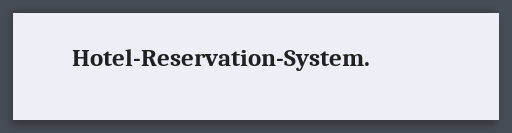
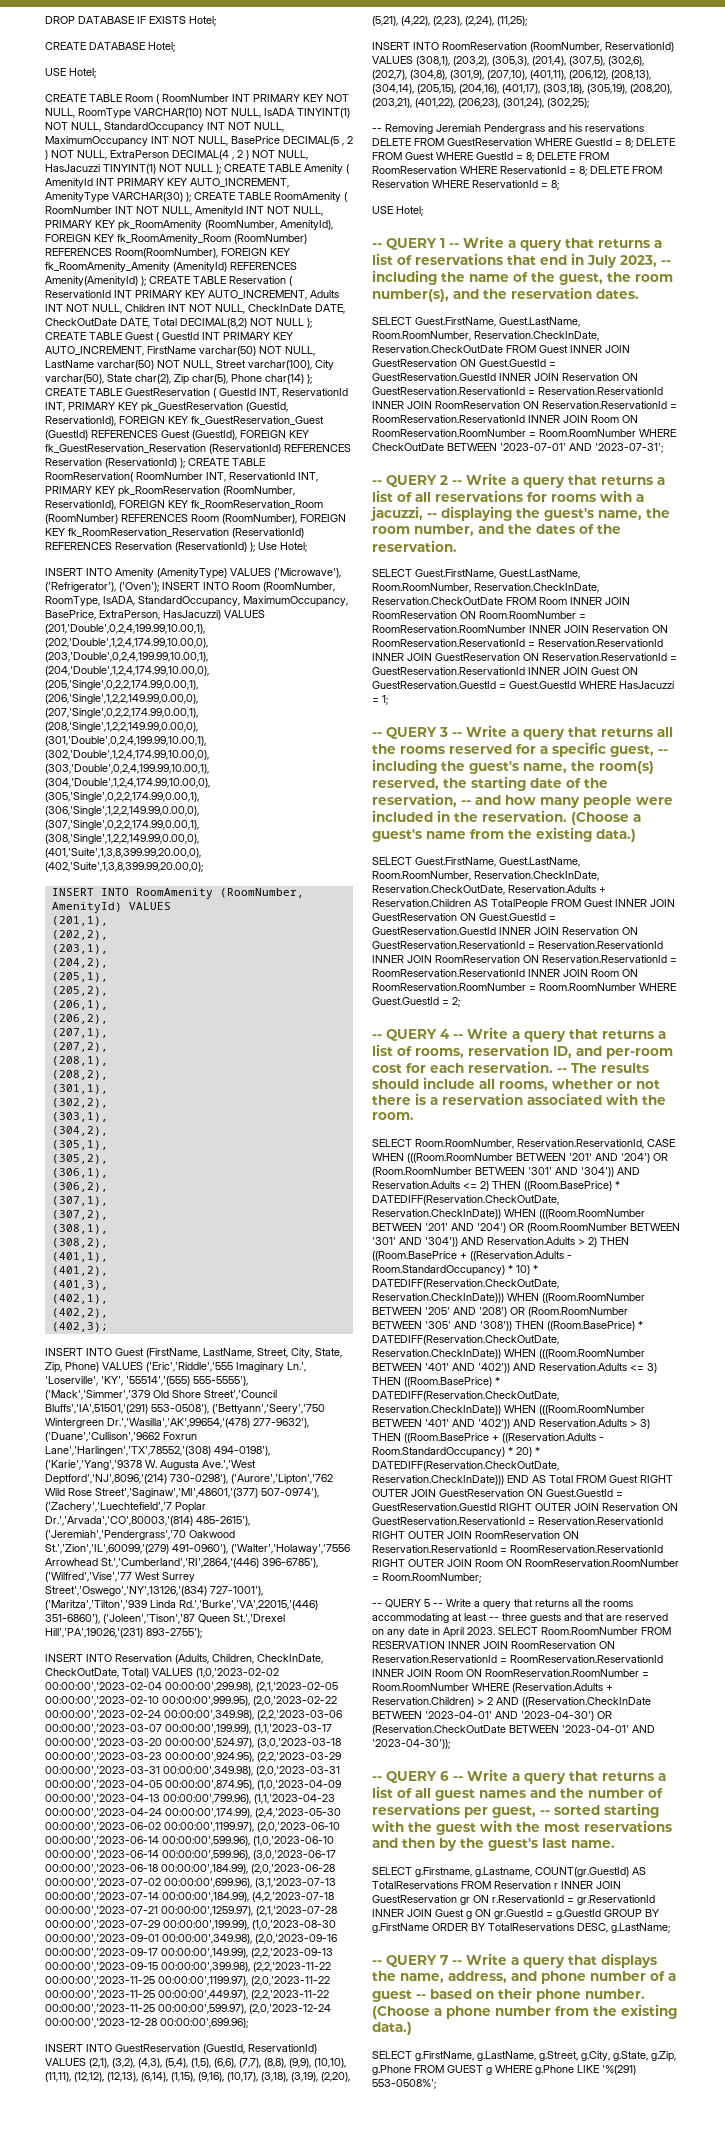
- Hotel-Reservation-System.
+ DROP DATABASE IF EXISTS Hotel;
+ CREATE DATABASE Hotel;
+ USE Hotel;
+ CREATE TABLE Room ( RoomNumber INT PRIMARY KEY NOT NULL, RoomType VARCHAR(10) NOT NULL, IsADA TINYINT(1) NOT NULL, StandardOccupancy INT NOT NULL, MaximumOccupancy INT NOT NULL, BasePrice DECIMAL(5 , 2 ) NOT NULL, ExtraPerson DECIMAL(4 , 2 ) NOT NULL, HasJacuzzi TINYINT(1) NOT NULL ); CREATE TABLE Amenity ( AmenityId INT PRIMARY KEY AUTO_INCREMENT, AmenityType VARCHAR(30) ); CREATE TABLE RoomAmenity ( RoomNumber INT NOT NULL, AmenityId INT NOT NULL, PRIMARY KEY pk_RoomAmenity (RoomNumber, AmenityId), FOREIGN KEY fk_RoomAmenity_Room (RoomNumber) REFERENCES Room(RoomNumber), FOREIGN KEY fk_RoomAmenity_Amenity (AmenityId) REFERENCES Amenity(AmenityId) ); CREATE TABLE Reservation ( ReservationId INT PRIMARY KEY AUTO_INCREMENT, Adults INT NOT NULL, Children INT NOT NULL, CheckInDate DATE, CheckOutDate DATE, Total DECIMAL(8,2) NOT NULL ); CREATE TABLE Guest ( GuestId INT PRIMARY KEY AUTO_INCREMENT, FirstName varchar(50) NOT NULL, LastName varchar(50) NOT NULL, Street varchar(100), City varchar(50), State char(2), Zip char(5), Phone char(14) ); CREATE TABLE GuestReservation ( GuestId INT, ReservationId INT, PRIMARY KEY pk_GuestReservation (GuestId, ReservationId), FOREIGN KEY fk_GuestReservation_Guest (GuestId) REFERENCES Guest (GuestId), FOREIGN KEY fk_GuestReservation_Reservation (ReservationId) REFERENCES Reservation (ReservationId) ); CREATE TABLE RoomReservation( RoomNumber INT, ReservationId INT, PRIMARY KEY pk_RoomReservation (RoomNumber, ReservationId), FOREIGN KEY fk_RoomReservation_Room (RoomNumber) REFERENCES Room (RoomNumber), FOREIGN KEY fk_RoomReservation_Reservation (ReservationId) REFERENCES Reservation (ReservationId) ); Use Hotel;
+ INSERT INTO Amenity (AmenityType) VALUES ('Microwave'), ('Refrigerator'), ('Oven'); INSERT INTO Room (RoomNumber, RoomType, IsADA, StandardOccupancy, MaximumOccupancy, BasePrice, ExtraPerson, HasJacuzzi) VALUES (201,'Double',0,2,4,199.99,10.00,1), (202,'Double',1,2,4,174.99,10.00,0), (203,'Double',0,2,4,199.99,10.00,1), (204,'Double',1,2,4,174.99,10.00,0), (205,'Single',0,2,2,174.99,0.00,1), (206,'Single',1,2,2,149.99,0.00,0), (207,'Single',0,2,2,174.99,0.00,1), (208,'Single',1,2,2,149.99,0.00,0), (301,'Double',0,2,4,199.99,10.00,1), (302,'Double',1,2,4,174.99,10.00,0), (303,'Double',0,2,4,199.99,10.00,1), (304,'Double',1,2,4,174.99,10.00,0), (305,'Single',0,2,2,174.99,0.00,1), (306,'Single',1,2,2,149.99,0.00,0), (307,'Single',0,2,2,174.99,0.00,1), (308,'Single',1,2,2,149.99,0.00,0), (401,'Suite',1,3,8,399.99,20.00,0), (402,'Suite',1,3,8,399.99,20.00,0);
+ INSERT INTO RoomAmenity (RoomNumber, AmenityId) VALUES
+ (201,1),
+ (202,2),
+ (203,1),
+ (204,2),
+ (205,1),
+ (205,2),
+ (206,1),
+ (206,2),
+ (207,1),
+ (207,2),
+ (208,1),
+ (208,2),
+ (301,1),
+ (302,2),
+ (303,1),
+ (304,2),
+ (305,1),
+ (305,2),
+ (306,1),
+ (306,2),
+ (307,1),
+ (307,2),
+ (308,1),
+ (308,2),
+ (401,1),
+ (401,2),
+ (401,3),
+ (402,1),
+ (402,2),
+ (402,3);
+ INSERT INTO Guest (FirstName, LastName, Street, City, State, Zip, Phone) VALUES ('Eric','Riddle','555 Imaginary Ln.', 'Loserville', 'KY', '55514','(555) 555-5555'), ('Mack','Simmer','379 Old Shore Street','Council Bluffs','IA',51501,'(291) 553-0508'), ('Bettyann','Seery','750 Wintergreen Dr.','Wasilla','AK',99654,'(478) 277-9632'), ('Duane','Cullison','9662 Foxrun Lane','Harlingen','TX',78552,'(308) 494-0198'), ('Karie','Yang','9378 W. Augusta Ave.','West Deptford','NJ',8096,'(214) 730-0298'), ('Aurore','Lipton','762 Wild Rose Street','Saginaw','MI',48601,'(377) 507-0974'), ('Zachery','Luechtefield','7 Poplar Dr.','Arvada','CO',80003,'(814) 485-2615'), ('Jeremiah','Pendergrass','70 Oakwood St.','Zion','IL',60099,'(279) 491-0960'), ('Walter','Holaway','7556 Arrowhead St.','Cumberland','RI',2864,'(446) 396-6785'), ('Wilfred','Vise','77 West Surrey Street','Oswego','NY',13126,'(834) 727-1001'), ('Maritza','Tilton','939 Linda Rd.','Burke','VA',22015,'(446) 351-6860'), ('Joleen','Tison','87 Queen St.','Drexel Hill','PA',19026,'(231) 893-2755');
+ INSERT INTO Reservation (Adults, Children, CheckInDate, CheckOutDate, Total) VALUES (1,0,'2023-02-02 00:00:00','2023-02-04 00:00:00',299.98), (2,1,'2023-02-05 00:00:00','2023-02-10 00:00:00',999.95), (2,0,'2023-02-22 00:00:00','2023-02-24 00:00:00',349.98), (2,2,'2023-03-06 00:00:00','2023-03-07 00:00:00',199.99), (1,1,'2023-03-17 00:00:00','2023-03-20 00:00:00',524.97), (3,0,'2023-03-18 00:00:00','2023-03-23 00:00:00',924.95), (2,2,'2023-03-29 00:00:00','2023-03-31 00:00:00',349.98), (2,0,'2023-03-31 00:00:00','2023-04-05 00:00:00',874.95), (1,0,'2023-04-09 00:00:00','2023-04-13 00:00:00',799.96), (1,1,'2023-04-23 00:00:00','2023-04-24 00:00:00',174.99), (2,4,'2023-05-30 00:00:00','2023-06-02 00:00:00',1199.97), (2,0,'2023-06-10 00:00:00','2023-06-14 00:00:00',599.96), (1,0,'2023-06-10 00:00:00','2023-06-14 00:00:00',599.96), (3,0,'2023-06-17 00:00:00','2023-06-18 00:00:00',184.99), (2,0,'2023-06-28 00:00:00','2023-07-02 00:00:00',699.96), (3,1,'2023-07-13 00:00:00','2023-07-14 00:00:00',184.99), (4,2,'2023-07-18 00:00:00','2023-07-21 00:00:00',1259.97), (2,1,'2023-07-28 00:00:00','2023-07-29 00:00:00',199.99), (1,0,'2023-08-30 00:00:00','2023-09-01 00:00:00',349.98), (2,0,'2023-09-16 00:00:00','2023-09-17 00:00:00',149.99), (2,2,'2023-09-13 00:00:00','2023-09-15 00:00:00',399.98), (2,2,'2023-11-22 00:00:00','2023-11-25 00:00:00',1199.97), (2,0,'2023-11-22 00:00:00','2023-11-25 00:00:00',449.97), (2,2,'2023-11-22 00:00:00','2023-11-25 00:00:00',599.97), (2,0,'2023-12-24 00:00:00','2023-12-28 00:00:00',699.96);
+ INSERT INTO GuestReservation (GuestId, ReservationId) VALUES (2,1), (3,2), (4,3), (5,4), (1,5), (6,6), (7,7), (8,8), (9,9), (10,10), (11,11), (12,12), (12,13), (6,14), (1,15), (9,16), (10,17), (3,18), (3,19), (2,20), (5,21), (4,22), (2,23), (2,24), (11,25);
+ INSERT INTO RoomReservation (RoomNumber, ReservationId) VALUES (308,1), (203,2), (305,3), (201,4), (307,5), (302,6), (202,7), (304,8), (301,9), (207,10), (401,11), (206,12), (208,13), (304,14), (205,15), (204,16), (401,17), (303,18), (305,19), (208,20), (203,21), (401,22), (206,23), (301,24), (302,25);
+ -- Removing Jeremiah Pendergrass and his reservations DELETE FROM GuestReservation WHERE GuestId = 8; DELETE FROM Guest WHERE GuestId = 8; DELETE FROM RoomReservation WHERE ReservationId = 8; DELETE FROM Reservation WHERE ReservationId = 8;
+ USE Hotel;
+ -- QUERY 1 -- Write a query that returns a list of reservations that end in July 2023, -- including the name of the guest, the room number(s), and the reservation dates.
+ SELECT Guest.FirstName, Guest.LastName, Room.RoomNumber, Reservation.CheckInDate, Reservation.CheckOutDate FROM Guest INNER JOIN GuestReservation ON Guest.GuestId = GuestReservation.GuestId INNER JOIN Reservation ON GuestReservation.ReservationId = Reservation.ReservationId INNER JOIN RoomReservation ON Reservation.ReservationId = RoomReservation.ReservationId INNER JOIN Room ON RoomReservation.RoomNumber = Room.RoomNumber WHERE CheckOutDate BETWEEN '2023-07-01' AND '2023-07-31';
+ -- QUERY 2 -- Write a query that returns a list of all reservations for rooms with a jacuzzi, -- displaying the guest's name, the room number, and the dates of the reservation.
+ SELECT Guest.FirstName, Guest.LastName, Room.RoomNumber, Reservation.CheckInDate, Reservation.CheckOutDate FROM Room INNER JOIN RoomReservation ON Room.RoomNumber = RoomReservation.RoomNumber INNER JOIN Reservation ON RoomReservation.ReservationId = Reservation.ReservationId INNER JOIN GuestReservation ON Reservation.ReservationId = GuestReservation.ReservationId INNER JOIN Guest ON GuestReservation.GuestId = Guest.GuestId WHERE HasJacuzzi = 1;
+ -- QUERY 3 -- Write a query that returns all the rooms reserved for a specific guest, -- including the guest's name, the room(s) reserved, the starting date of the reservation, -- and how many people were included in the reservation. (Choose a guest's name from the existing data.)
+ SELECT Guest.FirstName, Guest.LastName, Room.RoomNumber, Reservation.CheckInDate, Reservation.CheckOutDate, Reservation.Adults + Reservation.Children AS TotalPeople FROM Guest INNER JOIN GuestReservation ON Guest.GuestId = GuestReservation.GuestId INNER JOIN Reservation ON GuestReservation.ReservationId = Reservation.ReservationId INNER JOIN RoomReservation ON Reservation.ReservationId = RoomReservation.ReservationId INNER JOIN Room ON RoomReservation.RoomNumber = Room.RoomNumber WHERE Guest.GuestId = 2;
+ -- QUERY 4 -- Write a query that returns a list of rooms, reservation ID, and per-room cost for each reservation. -- The results should include all rooms, whether or not there is a reservation associated with the room.
+ SELECT Room.RoomNumber, Reservation.ReservationId, CASE WHEN (((Room.RoomNumber BETWEEN '201' AND '204') OR (Room.RoomNumber BETWEEN '301' AND '304')) AND Reservation.Adults <= 2) THEN ((Room.BasePrice) * DATEDIFF(Reservation.CheckOutDate, Reservation.CheckInDate)) WHEN (((Room.RoomNumber BETWEEN '201' AND '204') OR (Room.RoomNumber BETWEEN '301' AND '304')) AND Reservation.Adults > 2) THEN ((Room.BasePrice + ((Reservation.Adults - Room.StandardOccupancy) * 10) * DATEDIFF(Reservation.CheckOutDate, Reservation.CheckInDate))) WHEN ((Room.RoomNumber BETWEEN '205' AND '208') OR (Room.RoomNumber BETWEEN '305' AND '308')) THEN ((Room.BasePrice) * DATEDIFF(Reservation.CheckOutDate, Reservation.CheckInDate)) WHEN (((Room.RoomNumber BETWEEN '401' AND '402')) AND Reservation.Adults <= 3) THEN ((Room.BasePrice) * DATEDIFF(Reservation.CheckOutDate, Reservation.CheckInDate)) WHEN (((Room.RoomNumber BETWEEN '401' AND '402')) AND Reservation.Adults > 3) THEN ((Room.BasePrice + ((Reservation.Adults - Room.StandardOccupancy) * 20) * DATEDIFF(Reservation.CheckOutDate, Reservation.CheckInDate))) END AS Total FROM Guest RIGHT OUTER JOIN GuestReservation ON Guest.GuestId = GuestReservation.GuestId RIGHT OUTER JOIN Reservation ON GuestReservation.ReservationId = Reservation.ReservationId RIGHT OUTER JOIN RoomReservation ON Reservation.ReservationId = RoomReservation.ReservationId RIGHT OUTER JOIN Room ON RoomReservation.RoomNumber = Room.RoomNumber;
+ -- QUERY 5 -- Write a query that returns all the rooms accommodating at least -- three guests and that are reserved on any date in April 2023. SELECT Room.RoomNumber FROM RESERVATION INNER JOIN RoomReservation ON Reservation.ReservationId = RoomReservation.ReservationId INNER JOIN Room ON RoomReservation.RoomNumber = Room.RoomNumber WHERE (Reservation.Adults + Reservation.Children) > 2 AND ((Reservation.CheckInDate BETWEEN '2023-04-01' AND '2023-04-30') OR (Reservation.CheckOutDate BETWEEN '2023-04-01' AND '2023-04-30'));
+ -- QUERY 6 -- Write a query that returns a list of all guest names and the number of reservations per guest, -- sorted starting with the guest with the most reservations and then by the guest's last name.
+ SELECT g.Firstname, g.Lastname, COUNT(gr.GuestId) AS TotalReservations FROM Reservation r INNER JOIN GuestReservation gr ON r.ReservationId = gr.ReservationId INNER JOIN Guest g ON gr.GuestId = g.GuestId GROUP BY g.FirstName ORDER BY TotalReservations DESC, g.LastName;
+ -- QUERY 7 -- Write a query that displays the name, address, and phone number of a guest -- based on their phone number. (Choose a phone number from the existing data.)
+ SELECT g.FirstName, g.LastName, g.Street, g.City, g.State, g.Zip, g.Phone FROM GUEST g WHERE g.Phone LIKE '%(291) 553-0508%';

